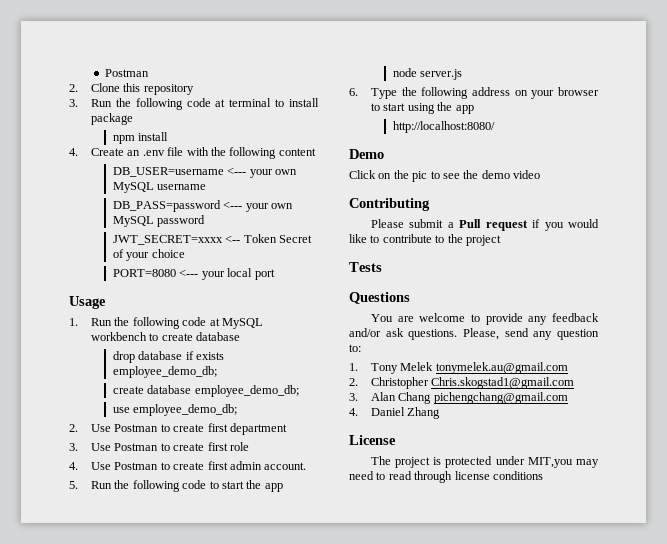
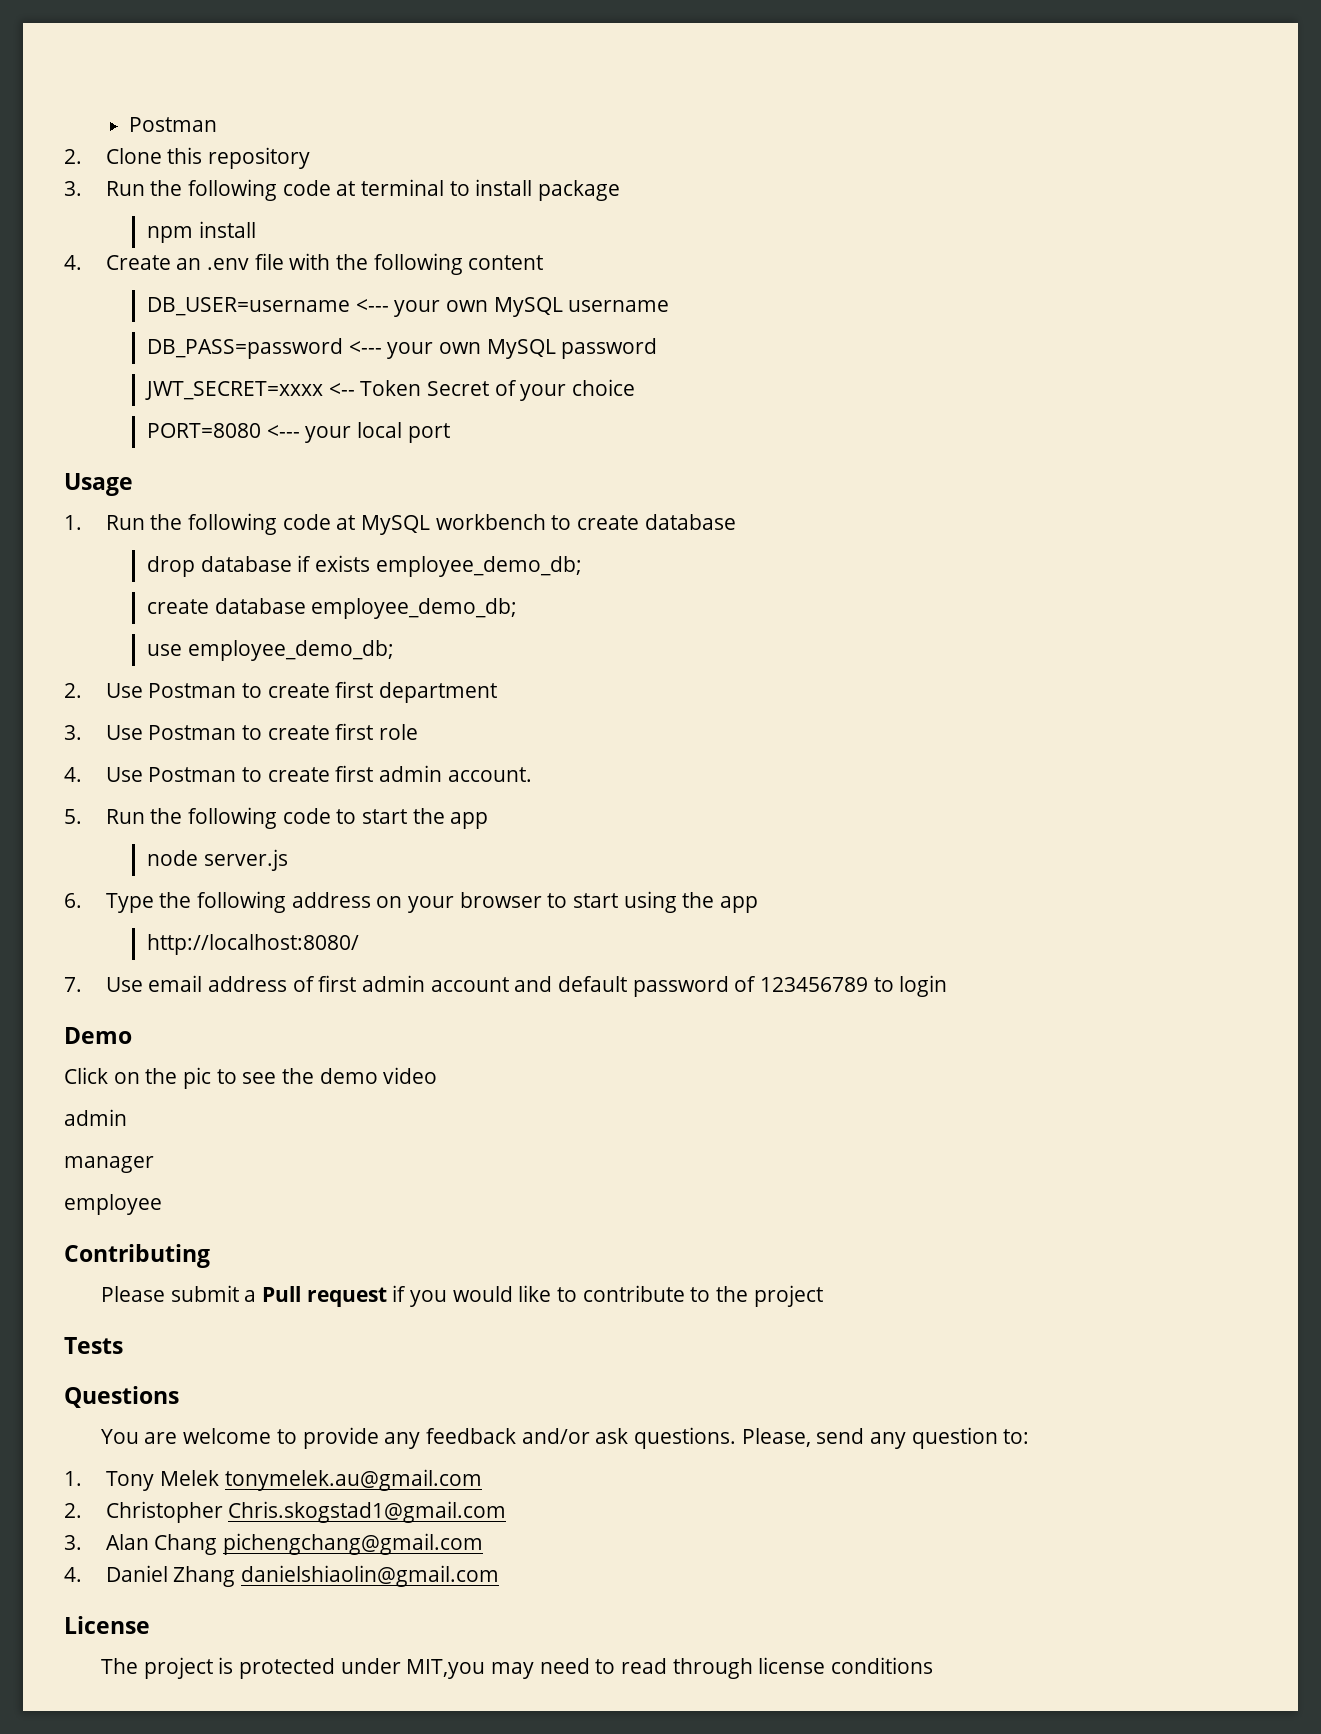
+ 7. Use email address of first admin account and default password of 123456789 to login
  Click on the pic to see the demo video
+ admin
+ manager
+ employee
- 4. Daniel Zhang
+ 4. Daniel Zhang danielshiaolin@gmail.com

